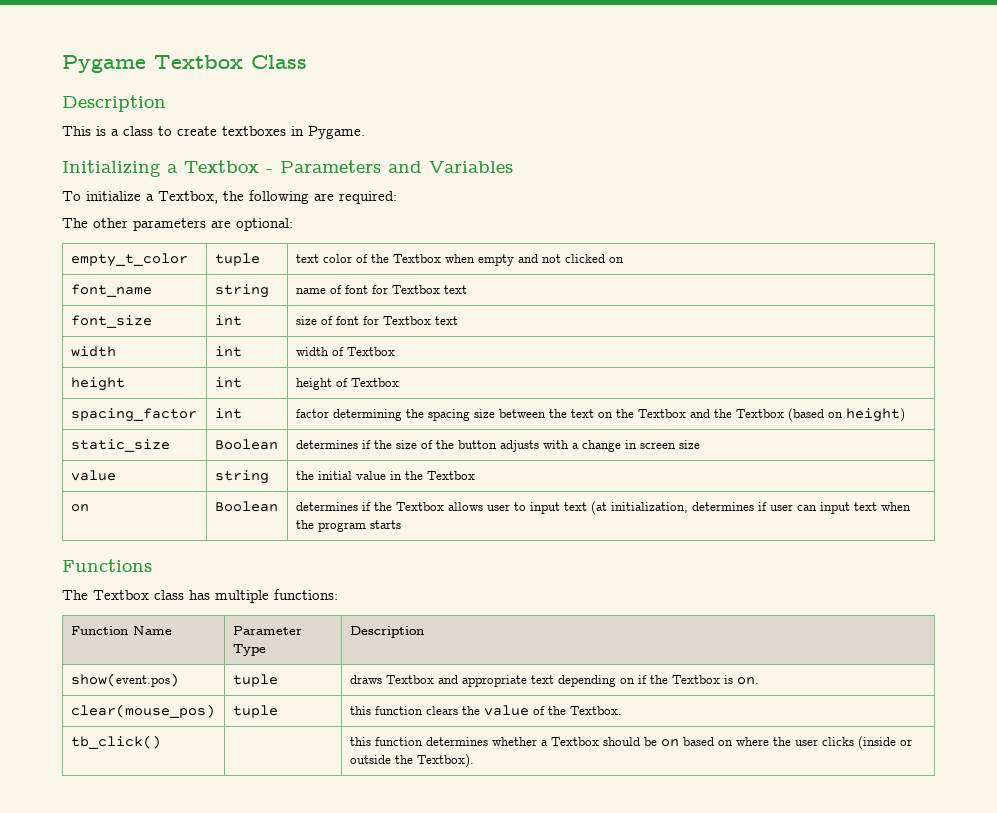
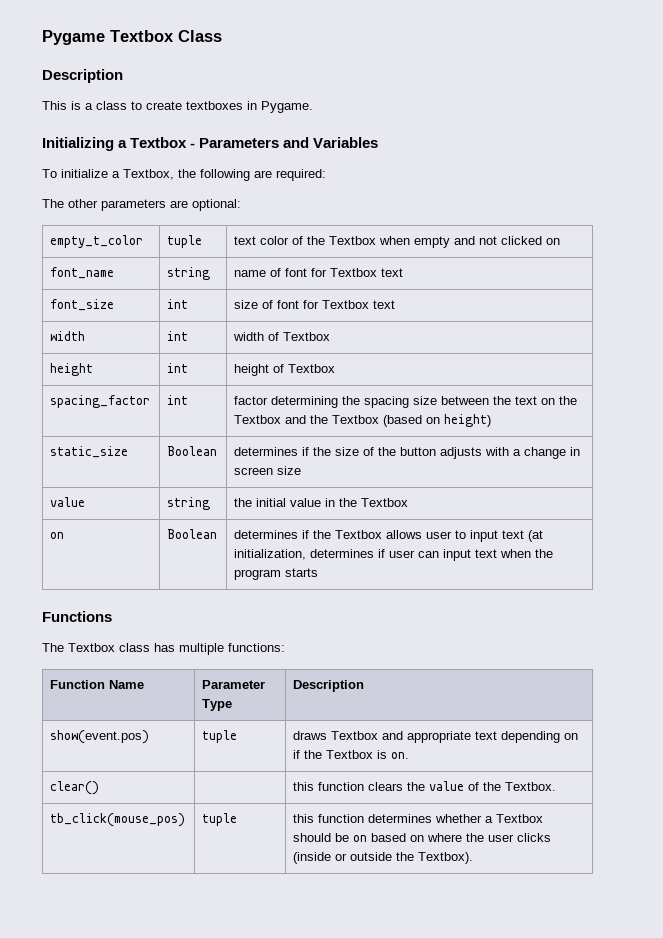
- clear(mouse_pos) | tuple | this function clears the value of the Textbox.
+ clear() | | this function clears the value of the Textbox.
- tb_click() | | this function determines whether a Textbox should be on based on where the user clicks (inside or outside the Textbox).
+ tb_click(mouse_pos) | tuple | this function determines whether a Textbox should be on based on where the user clicks (inside or outside the Textbox).

